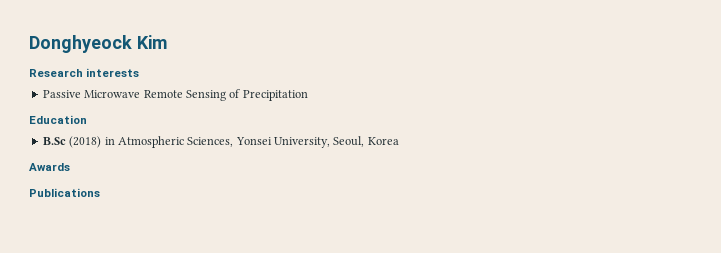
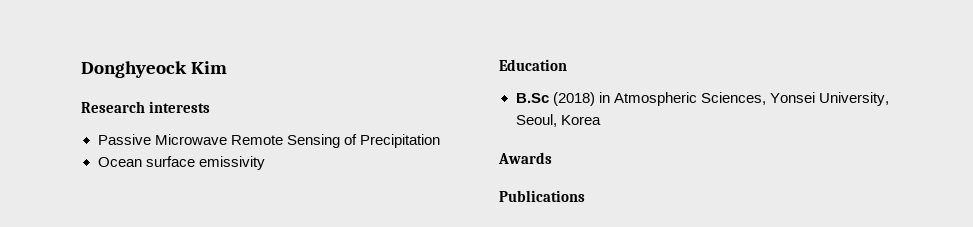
+ Ocean surface emissivity

